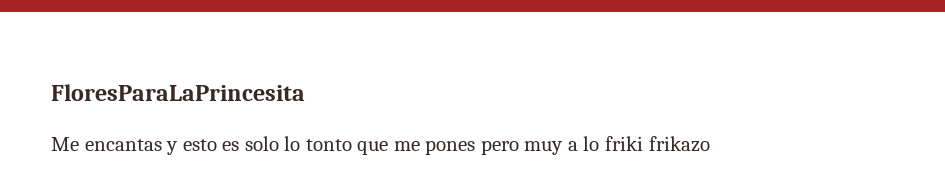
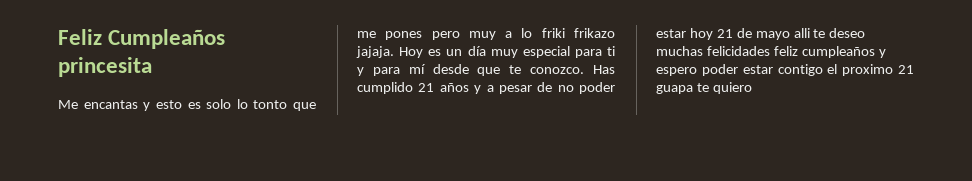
- FloresParaLaPrincesita
+ Feliz Cumpleaños princesita
- Me encantas y esto es solo lo tonto que me pones pero muy a lo friki frikazo
+ Me encantas y esto es solo lo tonto que me pones pero muy a lo friki frikazo jajaja. Hoy es un día muy especial para ti y para mí desde que te conozco. Has cumplido 21 años y a pesar de no poder estar hoy 21 de mayo alli te deseo muchas felicidades feliz cumpleaños y espero poder estar contigo el proximo 21 guapa te quiero

